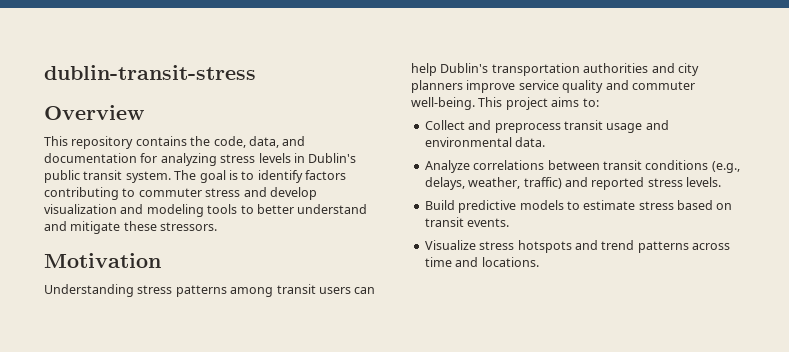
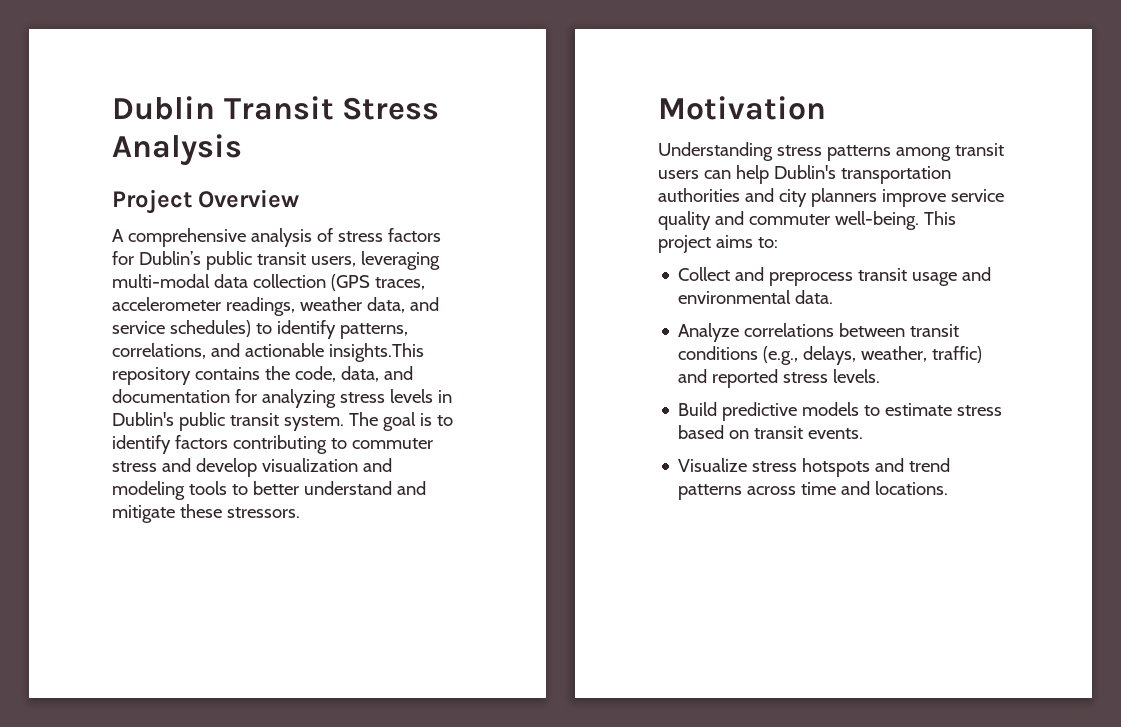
- dublin-transit-stress
- Overview
- This repository contains the code, data, and documentation for analyzing stress levels in Dublin's public transit system.
+ Dublin Transit Stress Analysis
+ Project Overview
+ A comprehensive analysis of stress factors for Dublin’s public transit users, leveraging multi-modal data collection (GPS traces, accelerometer readings, weather data, and service schedules) to identify patterns, correlations, and actionable insights.This repository contains the code, data, and documentation for analyzing stress levels in Dublin's public transit system.

